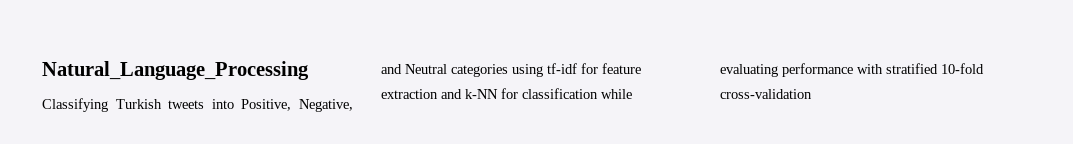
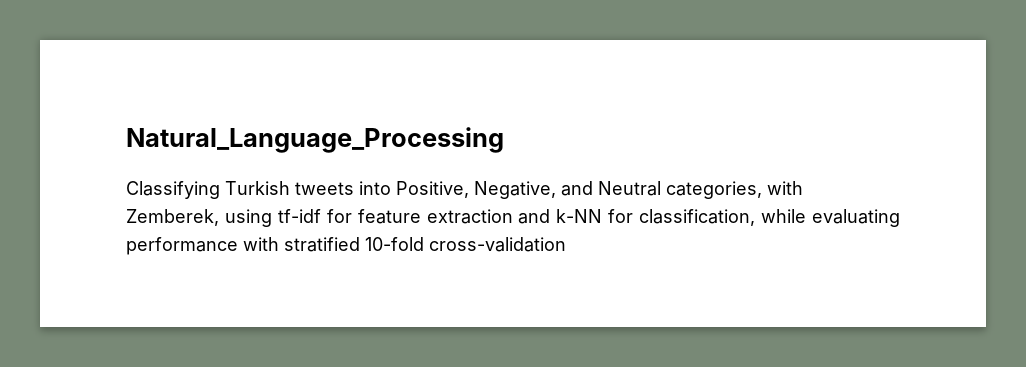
- Classifying Turkish tweets into Positive, Negative, and Neutral categories using tf-idf for feature extraction and k-NN for classification while evaluating performance with stratified 10-fold cross-validation
+ Classifying Turkish tweets into Positive, Negative, and Neutral categories, with Zemberek, using tf-idf for feature extraction and k-NN for classification, while evaluating performance with stratified 10-fold cross-validation

